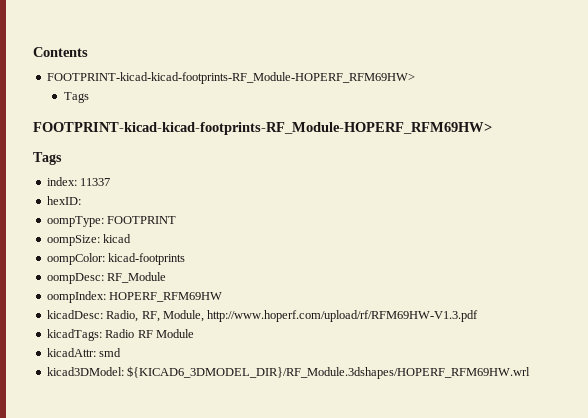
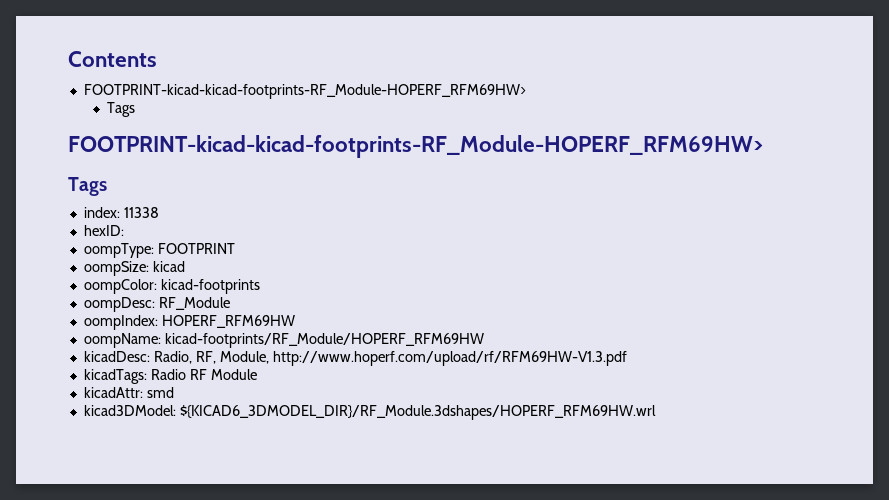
- index: 11337
+ index: 11338
+ oompName: kicad-footprints/RF_Module/HOPERF_RFM69HW

